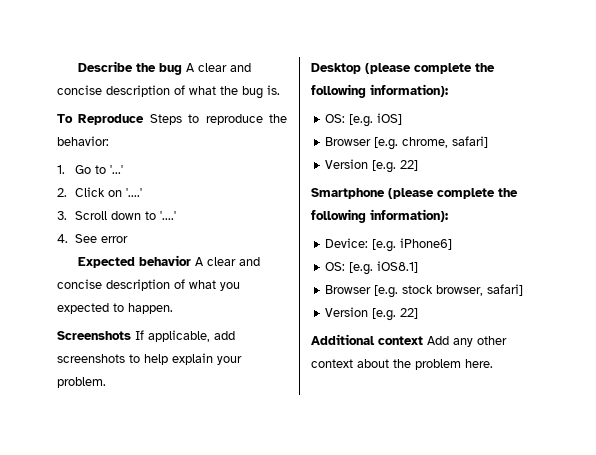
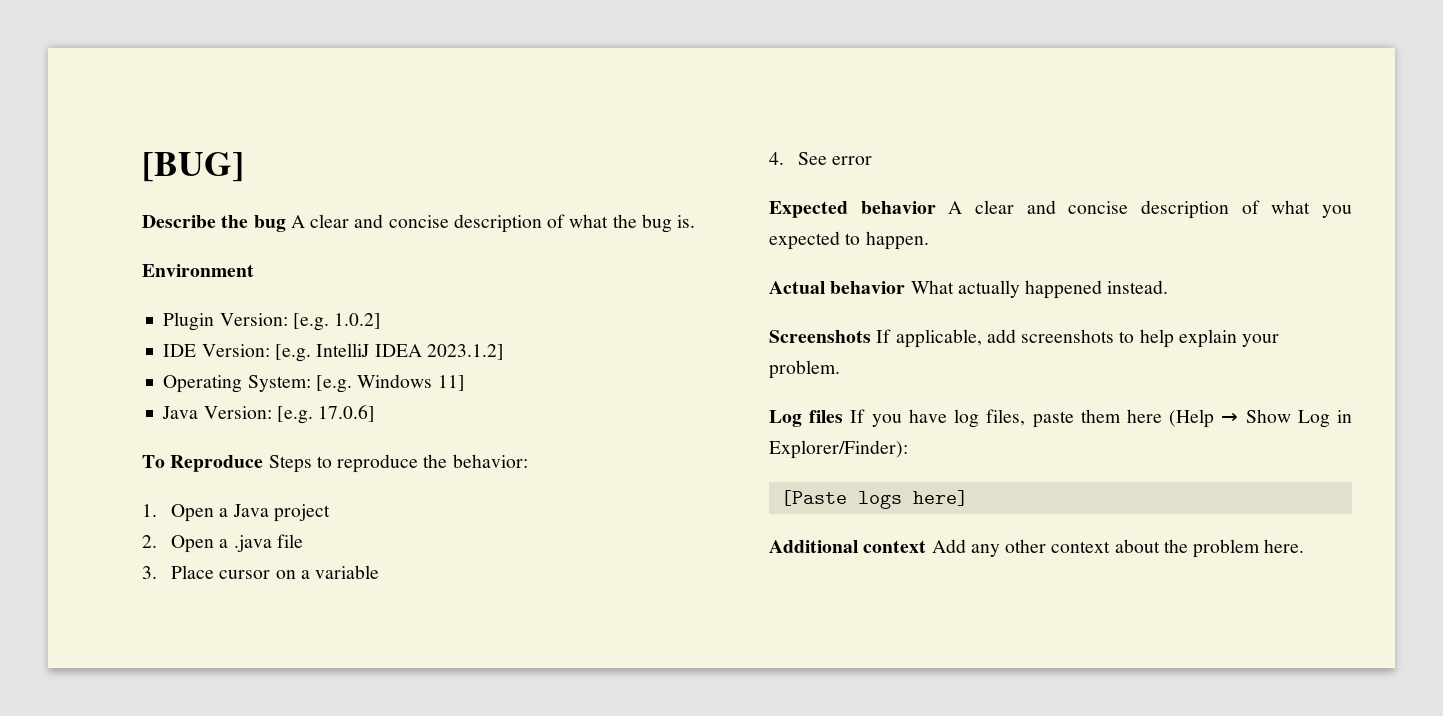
+ [BUG]
+ Environment
+ Plugin Version: [e.g. 1.0.2]
+ IDE Version: [e.g. IntelliJ IDEA 2023.1.2]
+ Operating System: [e.g. Windows 11]
+ Java Version: [e.g. 17.0.6]
- 1. Go to '...'
- 2. Click on '....'
- 3. Scroll down to '....'
+ 1. Open a Java project
+ 2. Open a .java file
+ 3. Place cursor on a variable
+ Actual behavior What actually happened instead.
- Desktop (please complete the following information):
- OS: [e.g. iOS]
- Browser [e.g. chrome, safari]
- Version [e.g. 22]
- Smartphone (please complete the following information):
- Device: [e.g. iPhone6]
- OS: [e.g. iOS8.1]
- Browser [e.g. stock browser, safari]
- Version [e.g. 22]
+ Log files If you have log files, paste them here (Help → Show Log in Explorer/Finder):
+ [Paste logs here]

